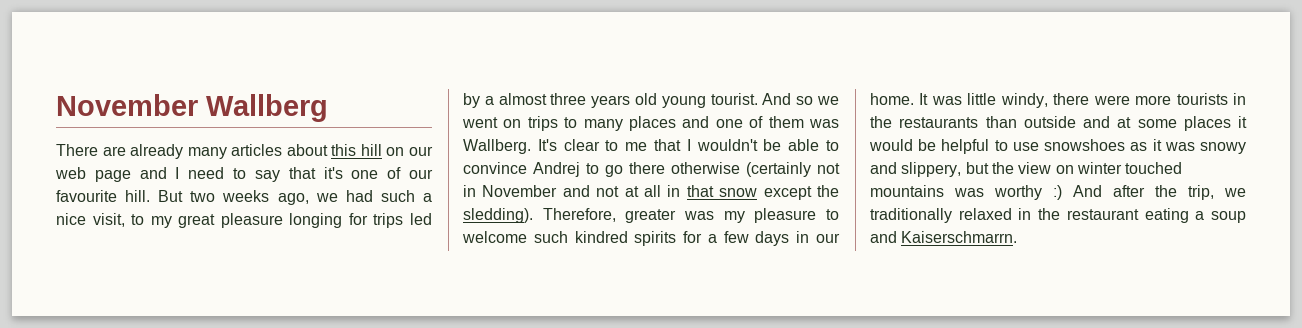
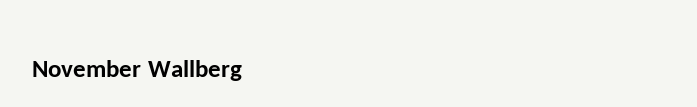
- There are already many articles about this hill on our web page and I need to say that it's one of our favourite hill. But two weeks ago, we had such a nice visit, to my great pleasure longing for trips led by a almost three years old young tourist. And so we went on trips to many places and one of them was Wallberg. It's clear to me that I wouldn't be able to convince Andrej to go there otherwise (certainly not in November and not at all in that snow except the sledding). Therefore, greater was my pleasure to welcome such kindred spirits for a few days in our home. It was little windy, there were more tourists in the restaurants than outside and at some places it would be helpful to use snowshoes as it was snowy and slippery, but the view on winter touched mountains was worthy :) And after the trip, we traditionally relaxed in the restaurant eating a soup and Kaiserschmarrn.

